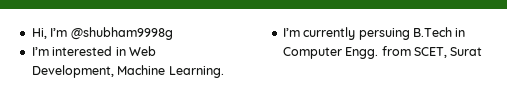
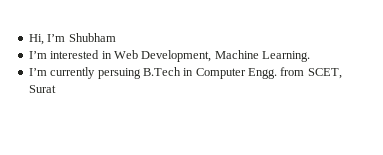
- Hi, I’m @shubham9998g
+ Hi, I’m Shubham

